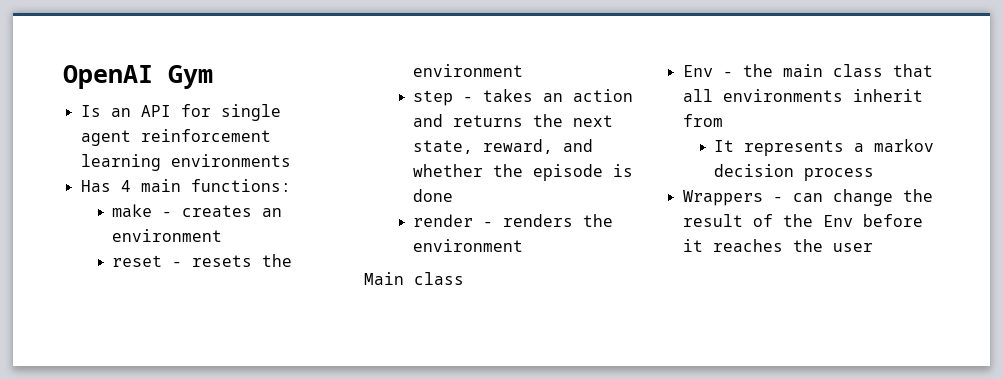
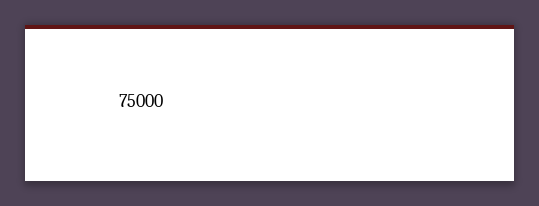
- OpenAI Gym
- Is an API for single agent reinforcement learning environments
- Has 4 main functions:
- make - creates an environment
- reset - resets the environment
- step - takes an action and returns the next state, reward, and whether the episode is done
- render - renders the environment
- Main class
- Env - the main class that all environments inherit from
- It represents a markov decision process
- Wrappers - can change the result of the Env before it reaches the user
+ 75000

